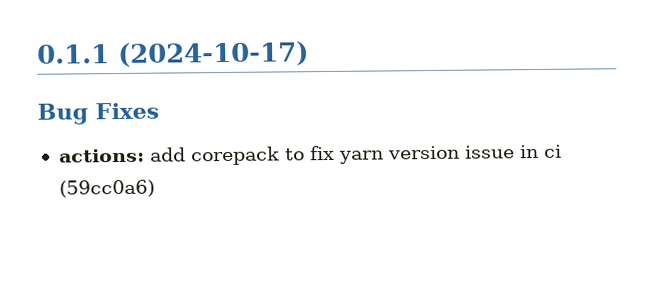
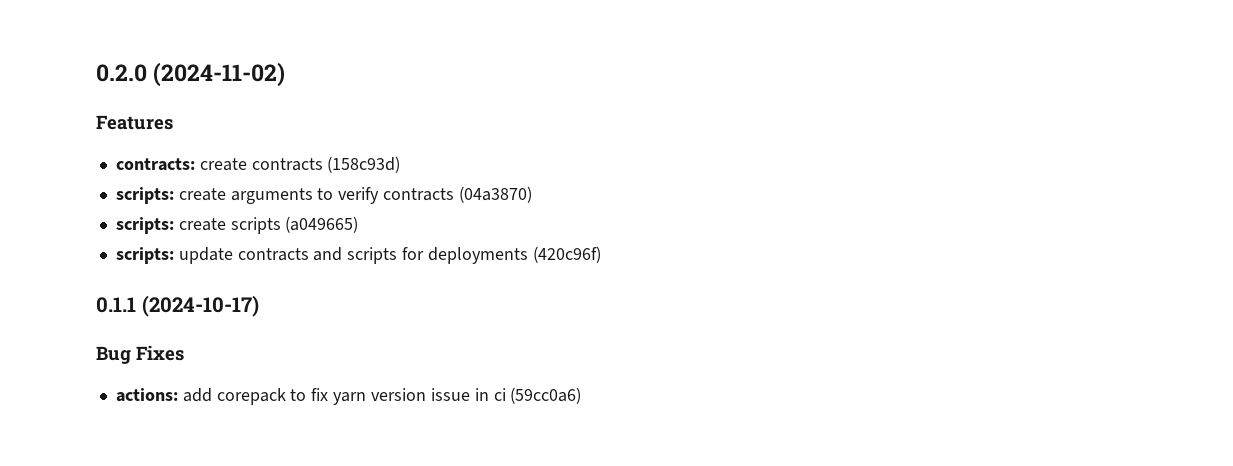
+ 0.2.0 (2024-11-02)
+ Features
+ contracts: create contracts (158c93d)
+ scripts: create arguments to verify contracts (04a3870)
+ scripts: create scripts (a049665)
+ scripts: update contracts and scripts for deployments (420c96f)

